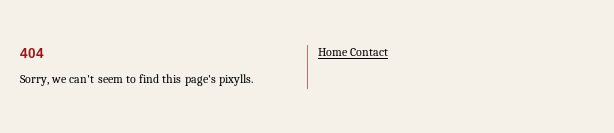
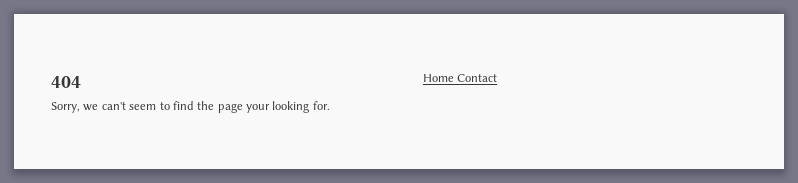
- Sorry, we can't seem to find this page's pixylls.
+ Sorry, we can't seem to find the page your looking for.

